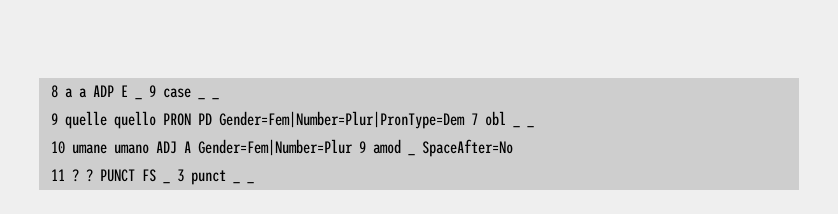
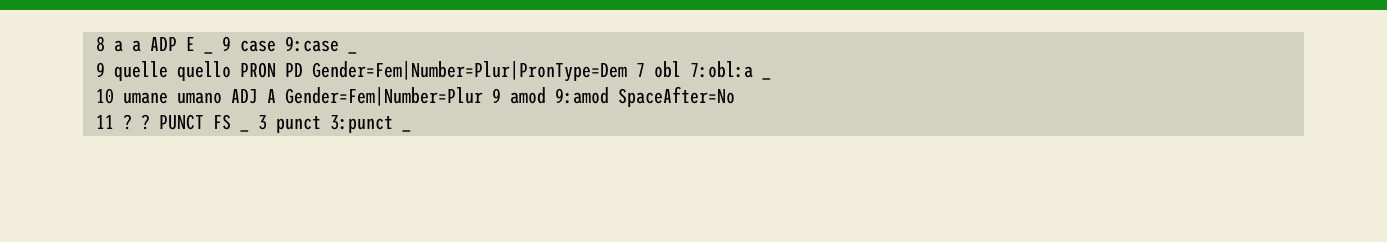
- 8 a a ADP E _ 9 case _ _
+ 8 a a ADP E _ 9 case 9:case _
- 9 quelle quello PRON PD Gender=Fem|Number=Plur|PronType=Dem 7 obl _ _
+ 9 quelle quello PRON PD Gender=Fem|Number=Plur|PronType=Dem 7 obl 7:obl:a _
- 10 umane umano ADJ A Gender=Fem|Number=Plur 9 amod _ SpaceAfter=No
+ 10 umane umano ADJ A Gender=Fem|Number=Plur 9 amod 9:amod SpaceAfter=No
- PUNCT FS _ 3 punct _ _
+ PUNCT FS _ 3 punct 3:punct _

